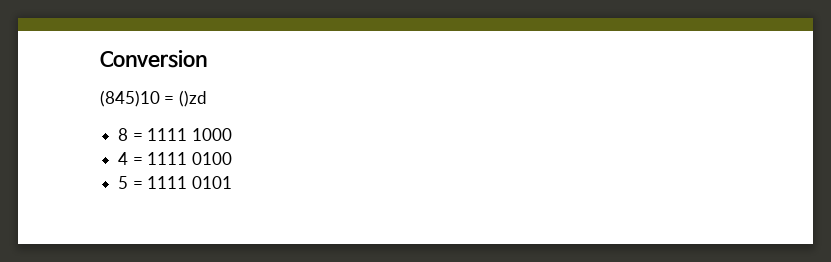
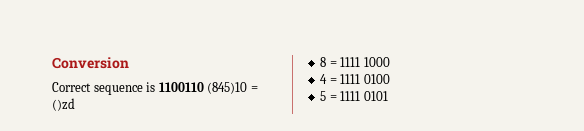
- (845)10 = ()zd
+ Correct sequence is 1100110 (845)10 = ()zd

